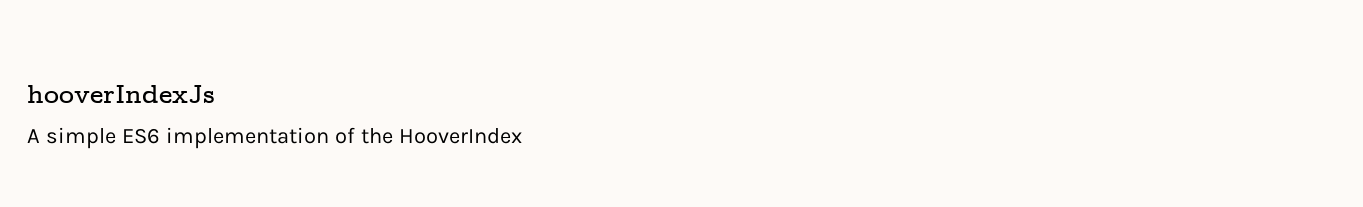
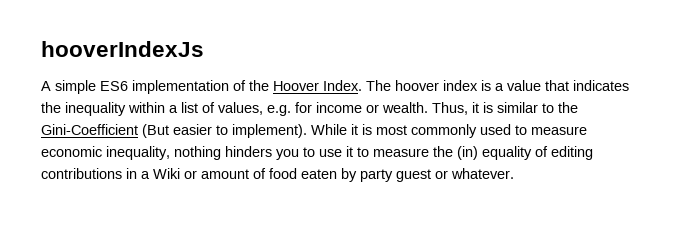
- A simple ES6 implementation of the HooverIndex
+ A simple ES6 implementation of the Hoover Index. The hoover index is a value that indicates the inequality within a list of values, e.g. for income or wealth. Thus, it is similar to the Gini-Coefficient (But easier to implement). While it is most commonly used to measure economic inequality, nothing hinders you to use it to measure the (in) equality of editing contributions in a Wiki or amount of food eaten by party guest or whatever.

